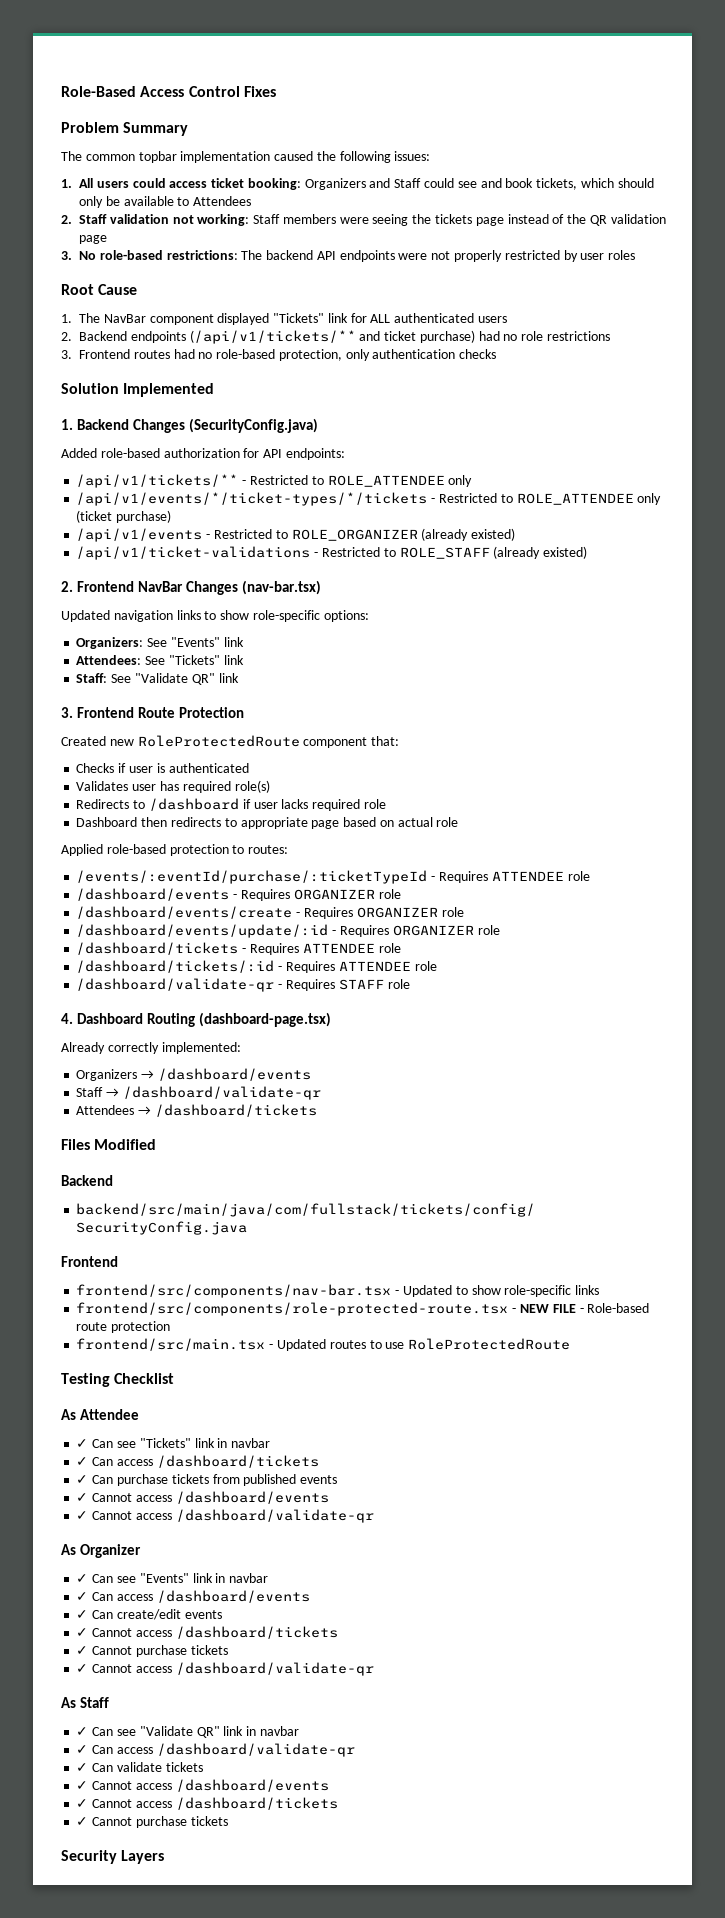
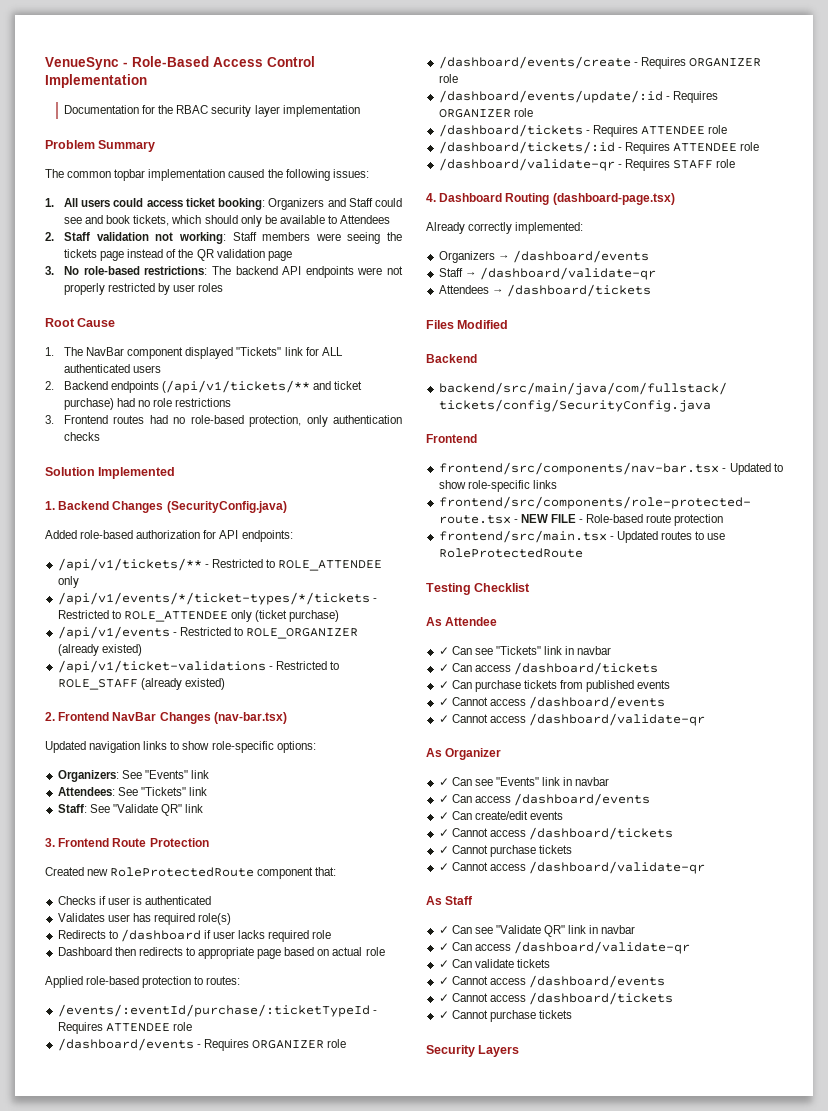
- Role-Based Access Control Fixes
+ VenueSync - Role-Based Access Control Implementation
+ Documentation for the RBAC security layer implementation

